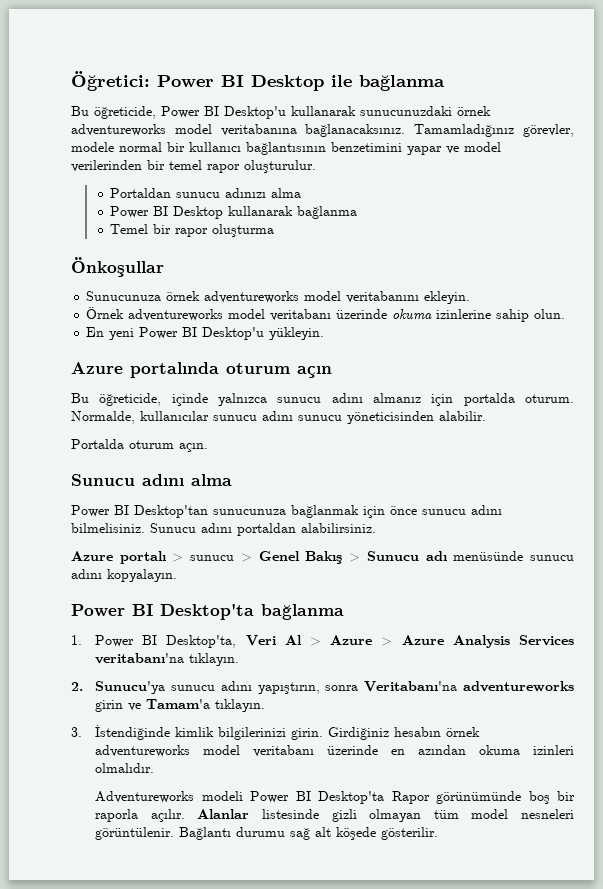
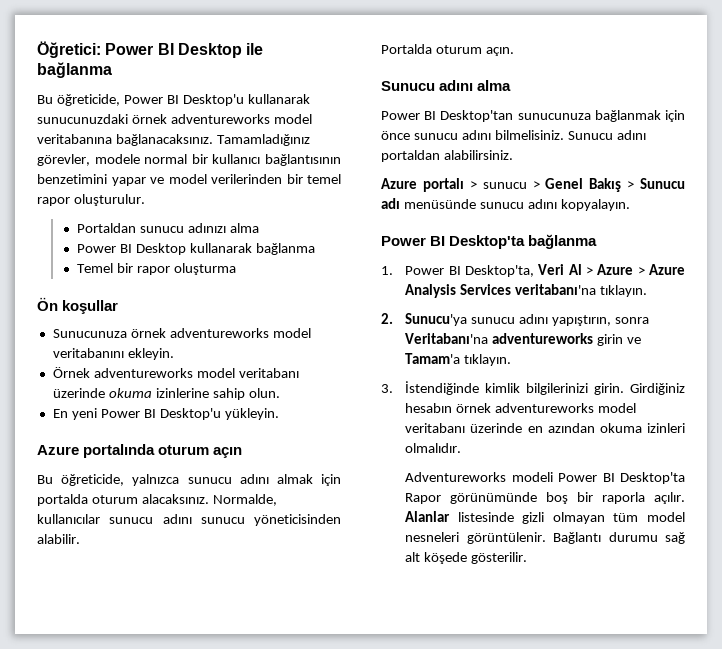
- Önkoşullar
+ Ön koşullar
- Bu öğreticide, içinde yalnızca sunucu adını almanız için portalda oturum.
+ Bu öğreticide, yalnızca sunucu adını almak için portalda oturum alacaksınız.

